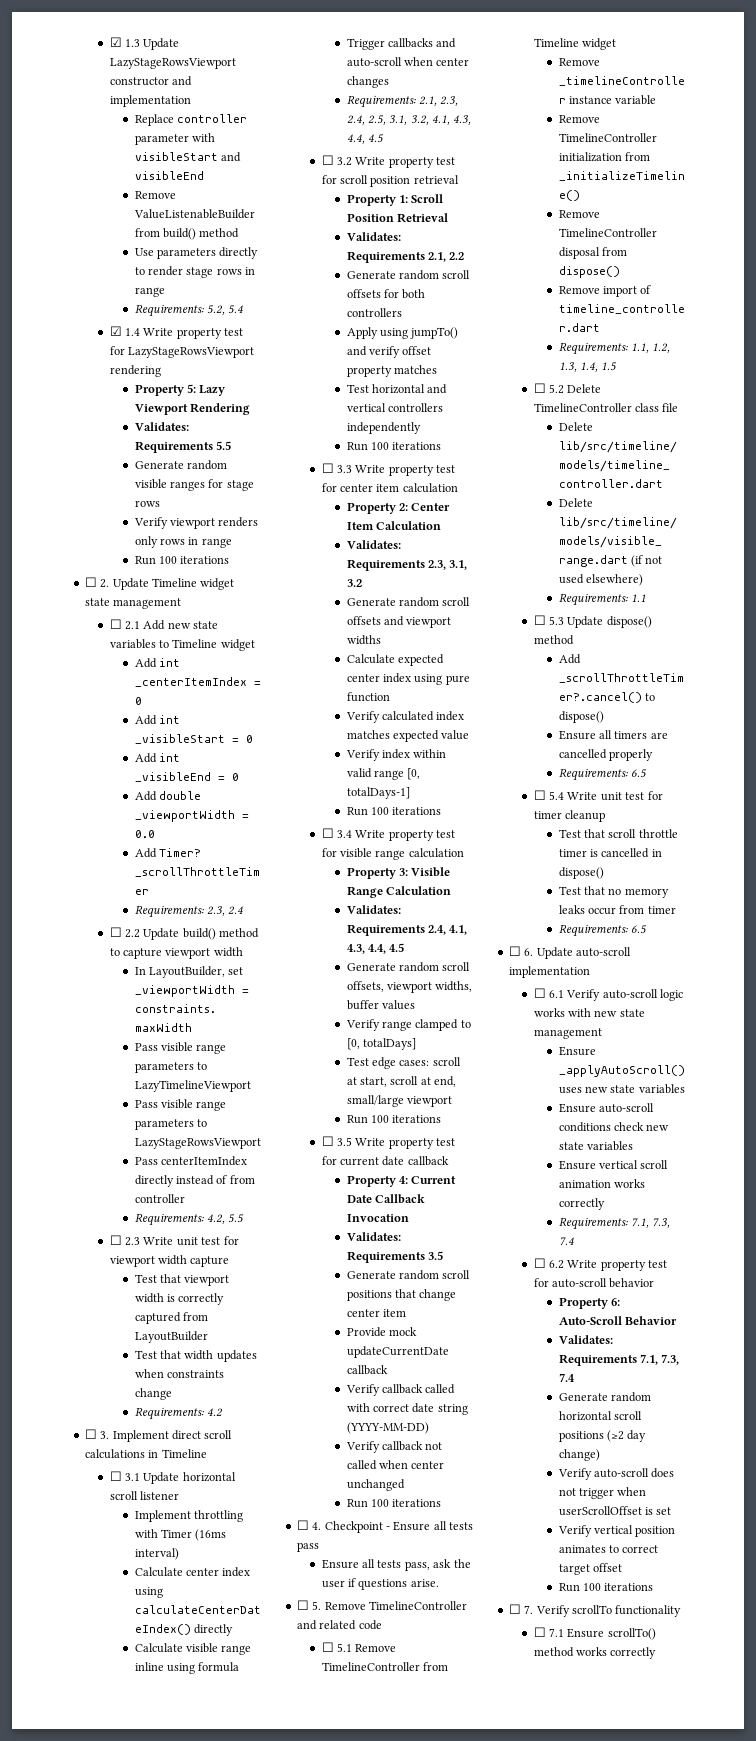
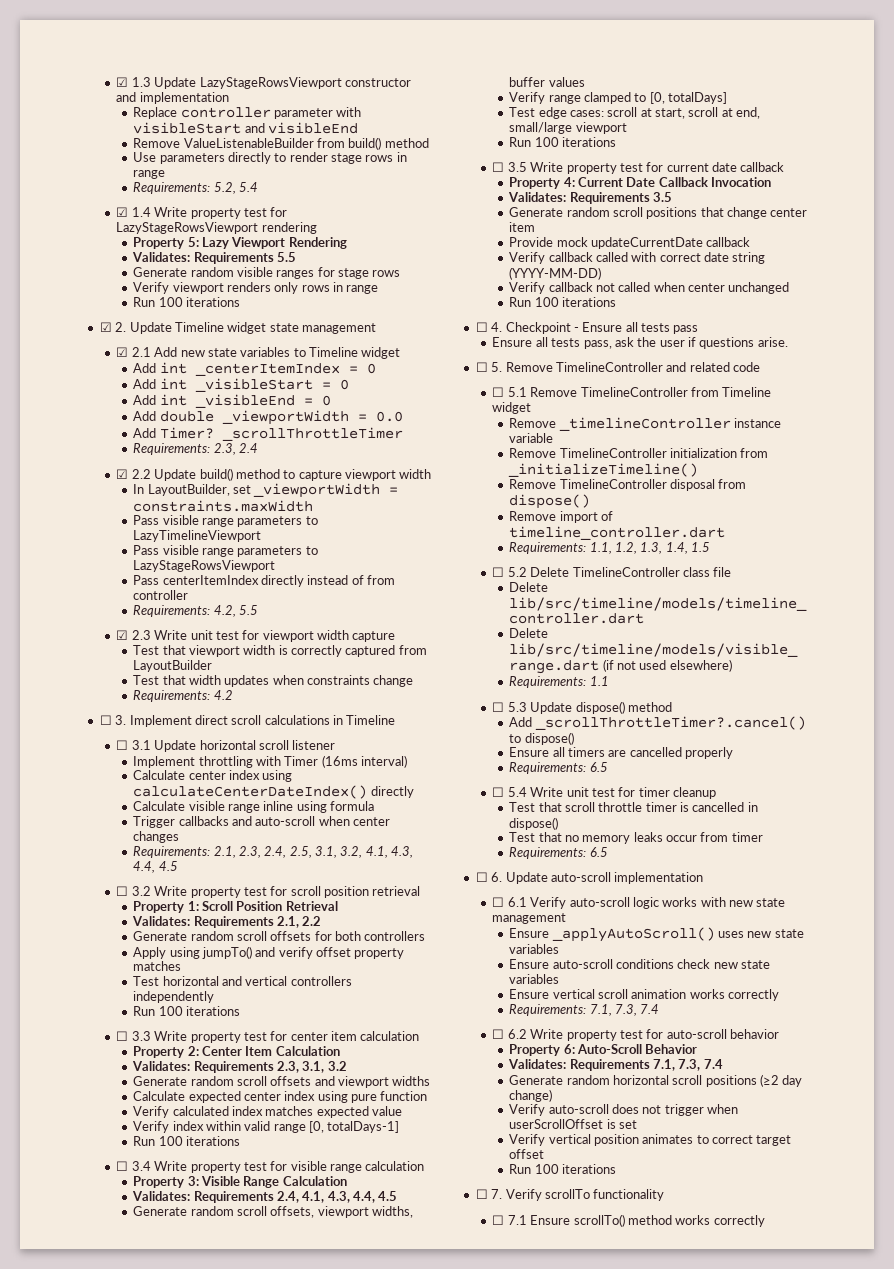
- ☐ 2. Update Timeline widget state management
+ ☑ 2. Update Timeline widget state management
- ☐ 2.1 Add new state variables to Timeline widget
+ ☑ 2.1 Add new state variables to Timeline widget
- ☐ 2.2 Update build() method to capture viewport width
+ ☑ 2.2 Update build() method to capture viewport width
- ☐ 2.3 Write unit test for viewport width capture
+ ☑ 2.3 Write unit test for viewport width capture

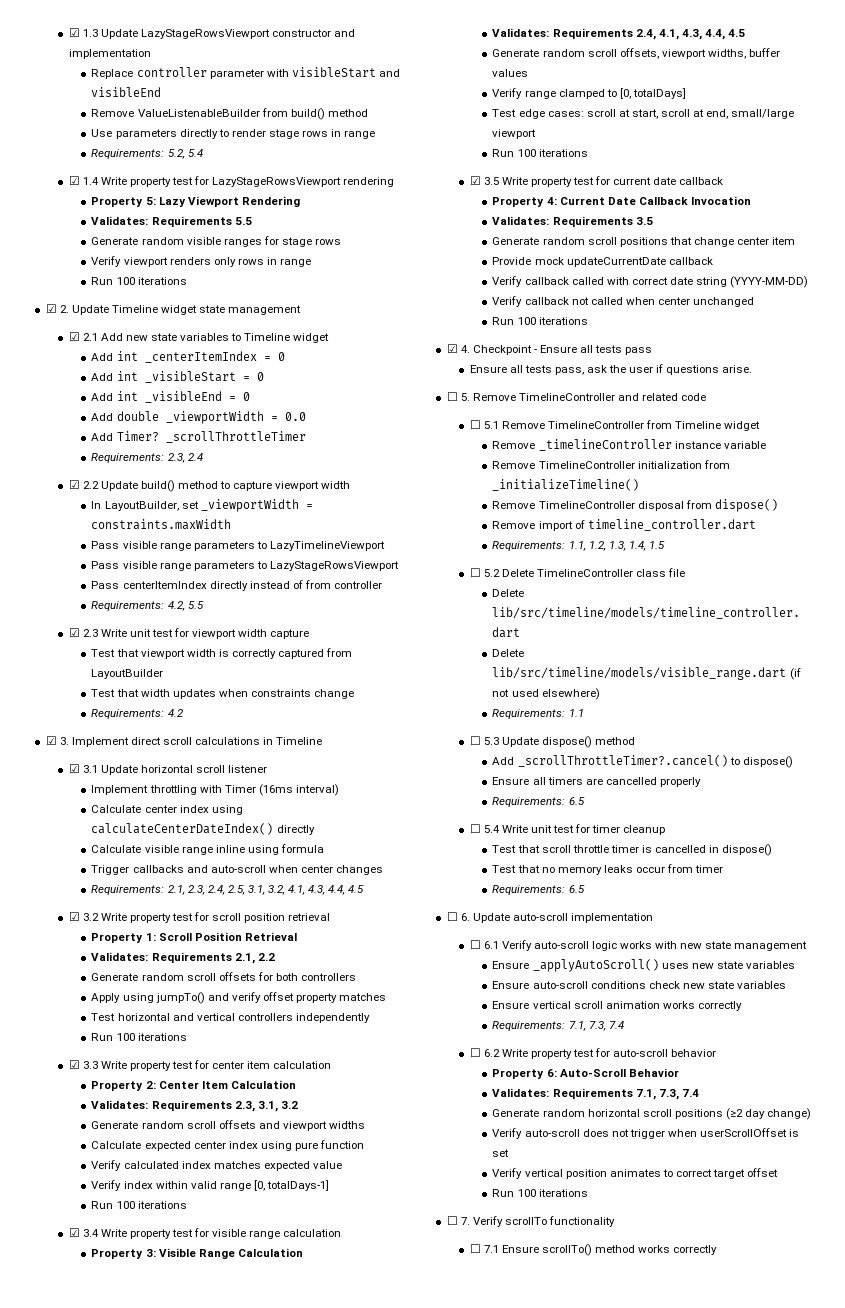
- ☐ 3. Implement direct scroll calculations in Timeline
+ ☑ 3. Implement direct scroll calculations in Timeline
- ☐ 3.1 Update horizontal scroll listener
+ ☑ 3.1 Update horizontal scroll listener
- ☐ 3.2 Write property test for scroll position retrieval
+ ☑ 3.2 Write property test for scroll position retrieval
- ☐ 3.3 Write property test for center item calculation
+ ☑ 3.3 Write property test for center item calculation
- ☐ 3.4 Write property test for visible range calculation
+ ☑ 3.4 Write property test for visible range calculation
- ☐ 3.5 Write property test for current date callback
+ ☑ 3.5 Write property test for current date callback
- ☐ 4. Checkpoint - Ensure all tests pass
+ ☑ 4. Checkpoint - Ensure all tests pass

